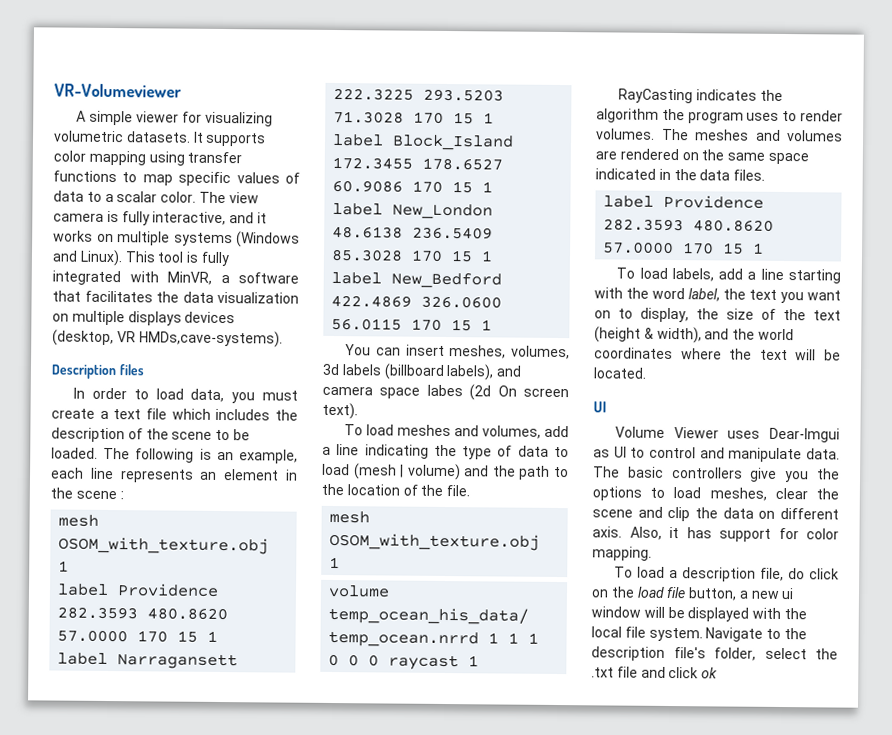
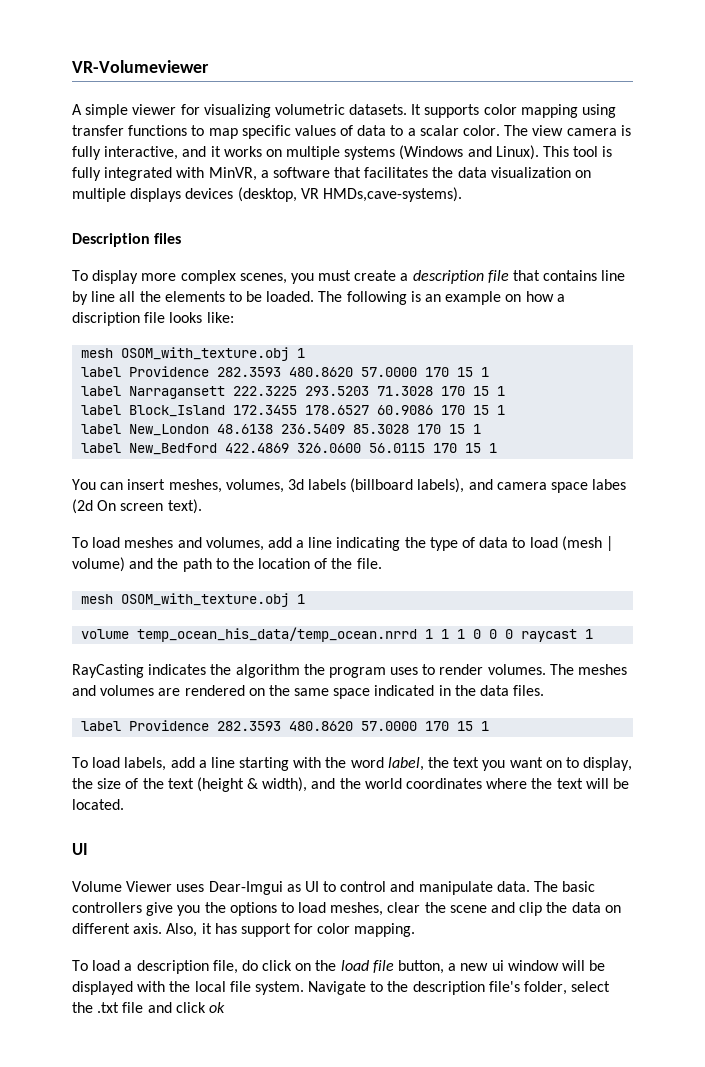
- In order to load data, you must create a text file which includes the description of the scene to be loaded.
+ To display more complex scenes, you must create a description file that contains line by line all the elements to be loaded.
- The following is an example, each line represents an element in the scene :
+ The following is an example on how a discription file looks like:

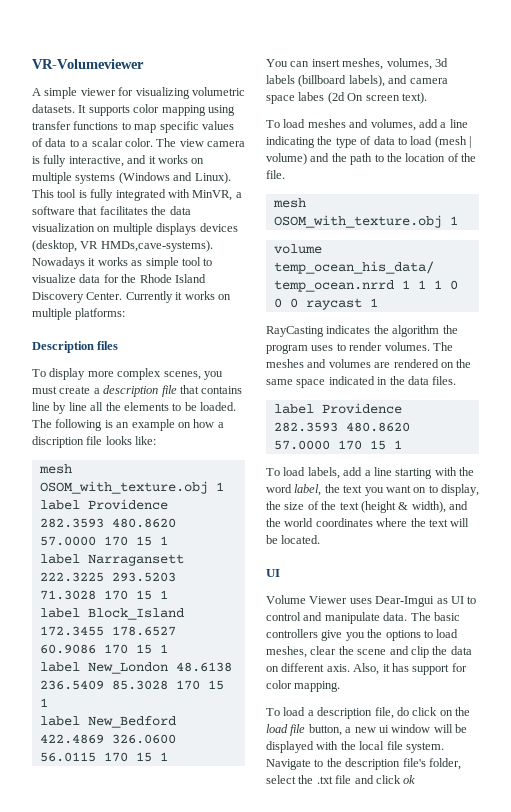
+ Nowadays it works as simple tool to visualize data for the Rhode Island Discovery Center. Currently it works on multiple platforms:

